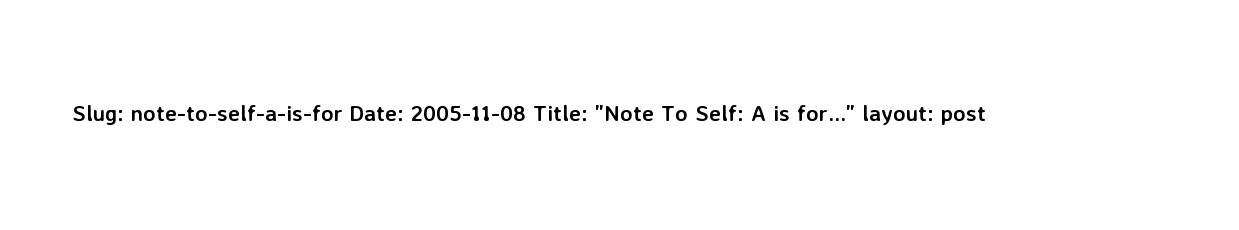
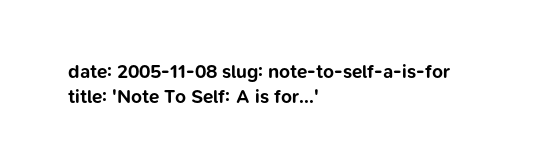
- Slug: note-to-self-a-is-for Date: 2005-11-08 Title: "Note To Self: A is for..." layout: post
+ date: 2005-11-08 slug: note-to-self-a-is-for title: 'Note To Self: A is for...'

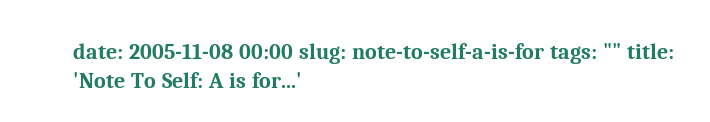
- date: 2005-11-08 slug: note-to-self-a-is-for title: 'Note To Self: A is for...'
+ date: 2005-11-08 00:00 slug: note-to-self-a-is-for tags: "" title: 'Note To Self: A is for...'

